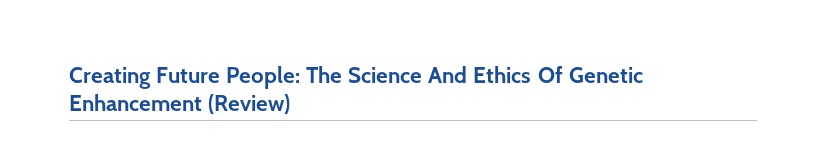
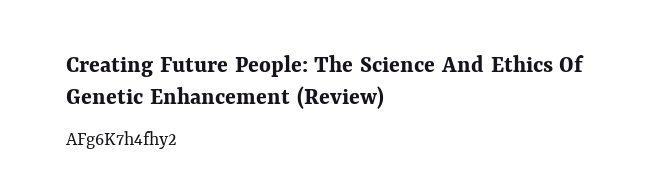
+ AFg6K7h4fhy2

